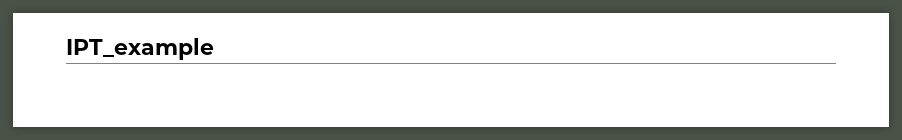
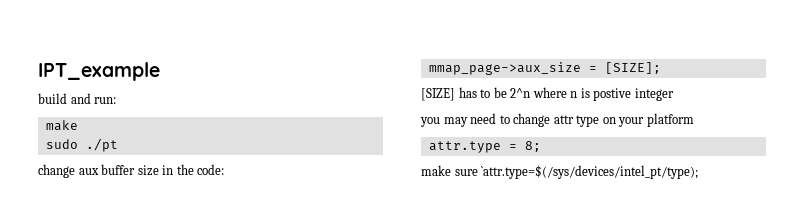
+ build and run:
+ make
+ sudo ./pt
+ change aux buffer size in the code:
+ mmap_page->aux_size = [SIZE];
+ [SIZE] has to be 2^n where n is postive integer
+ you may need to change attr type on your platform
+ attr.type = 8;
+ make sure `attr.type=$(/sys/devices/intel_pt/type);

